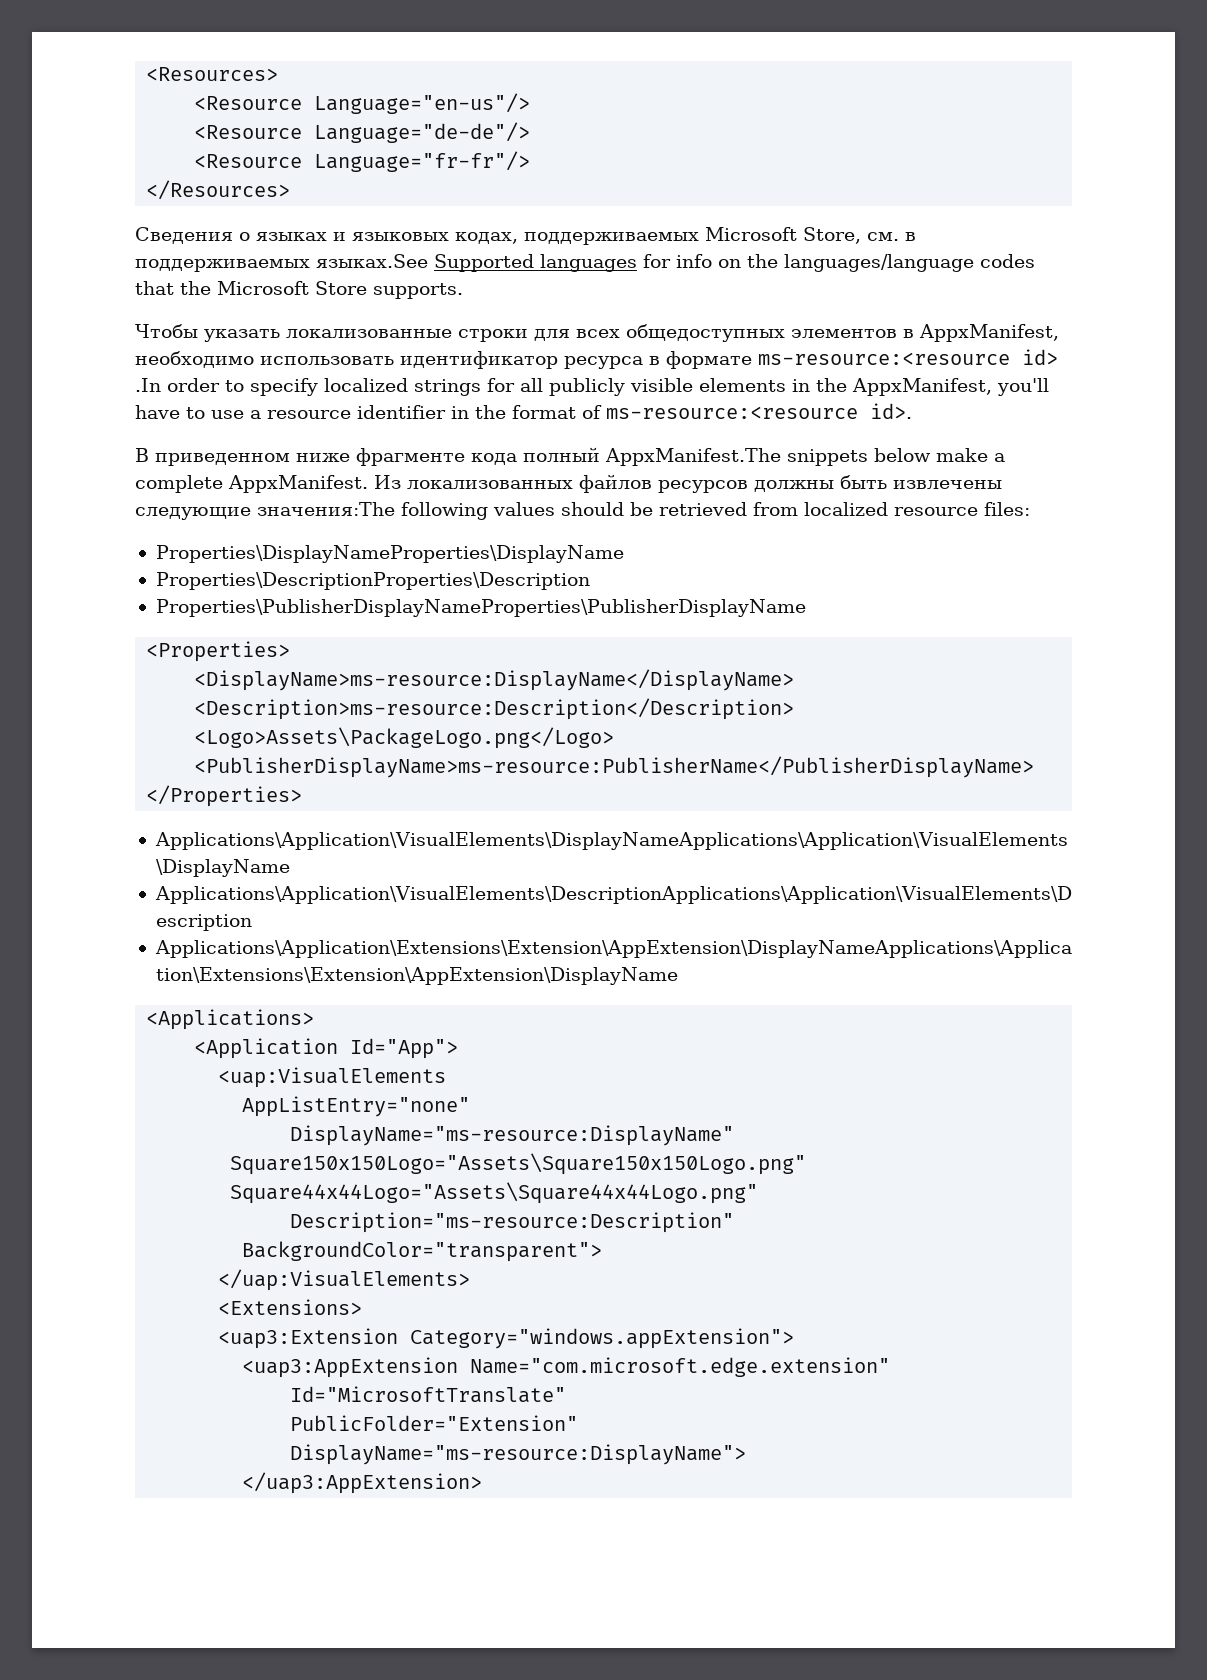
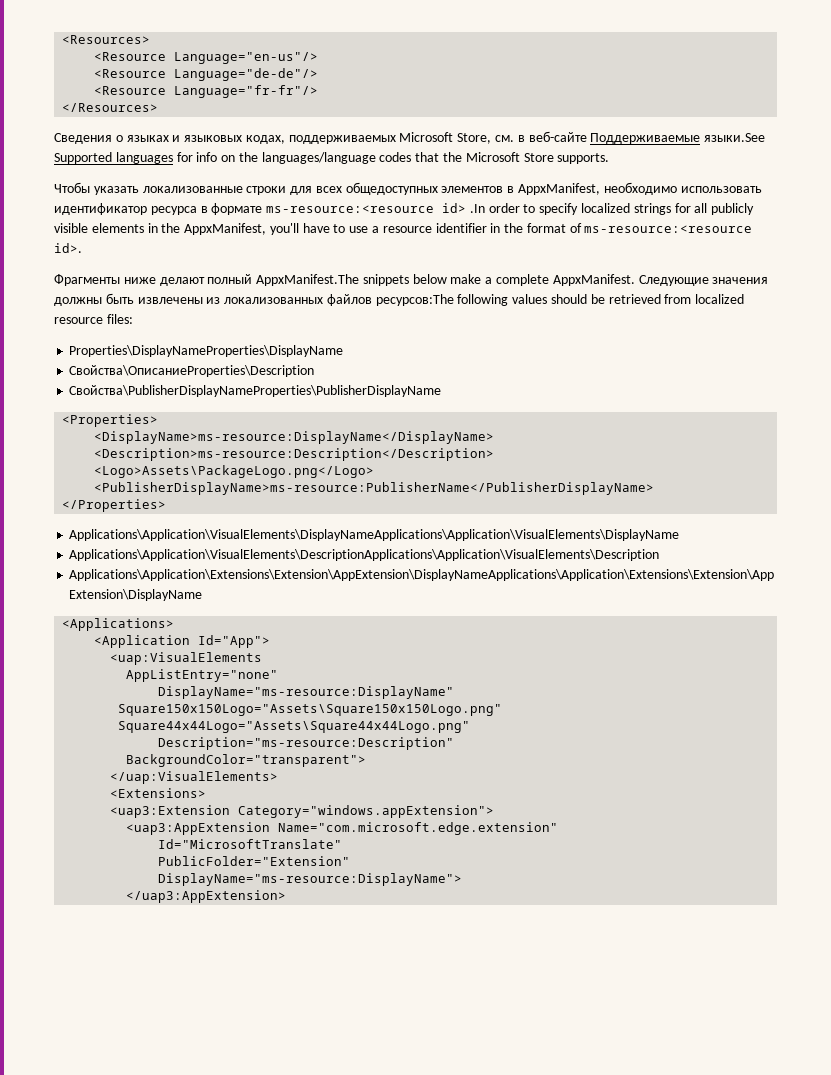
- Сведения о языках и языковых кодах, поддерживаемых Microsoft Store, см. в поддерживаемых языках.See Supported languages for info on the languages/language codes that the Microsoft Store supports.
+ Сведения о языках и языковых кодах, поддерживаемых Microsoft Store, см. в веб-сайте Поддерживаемые языки.See Supported languages for info on the languages/language codes that the Microsoft Store supports.
- В приведенном ниже фрагменте кода полный AppxManifest.The snippets below make a complete AppxManifest.
+ Фрагменты ниже делают полный AppxManifest.The snippets below make a complete AppxManifest.
- Из локализованных файлов ресурсов должны быть извлечены следующие значения:The following values should be retrieved from localized resource files:
+ Следующие значения должны быть извлечены из локализованных файлов ресурсов:The following values should be retrieved from localized resource files:
- Properties\DescriptionProperties\Description
- Properties\PublisherDisplayNameProperties\PublisherDisplayName
+ Свойства\ОписаниеProperties\Description
+ Свойства\PublisherDisplayNameProperties\PublisherDisplayName

